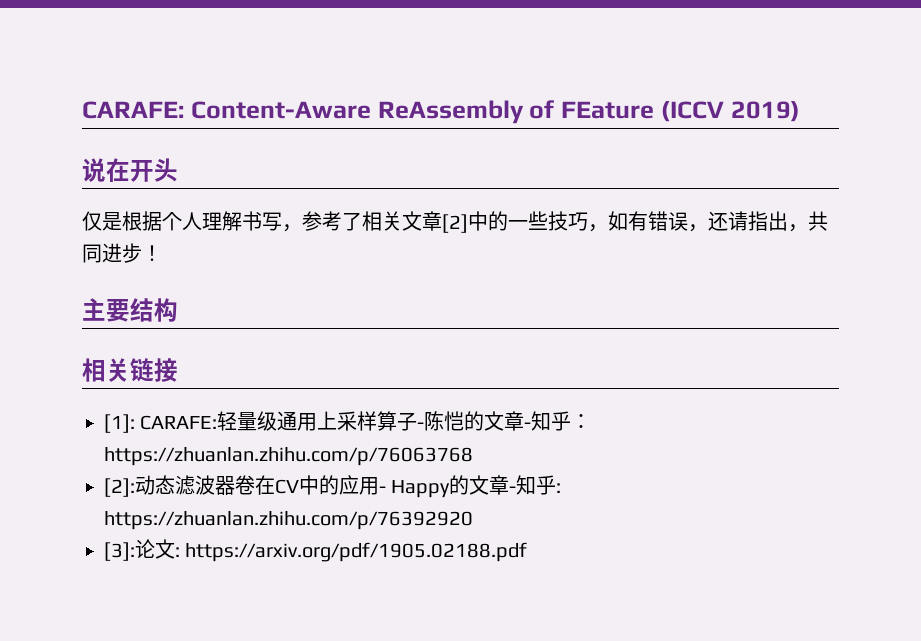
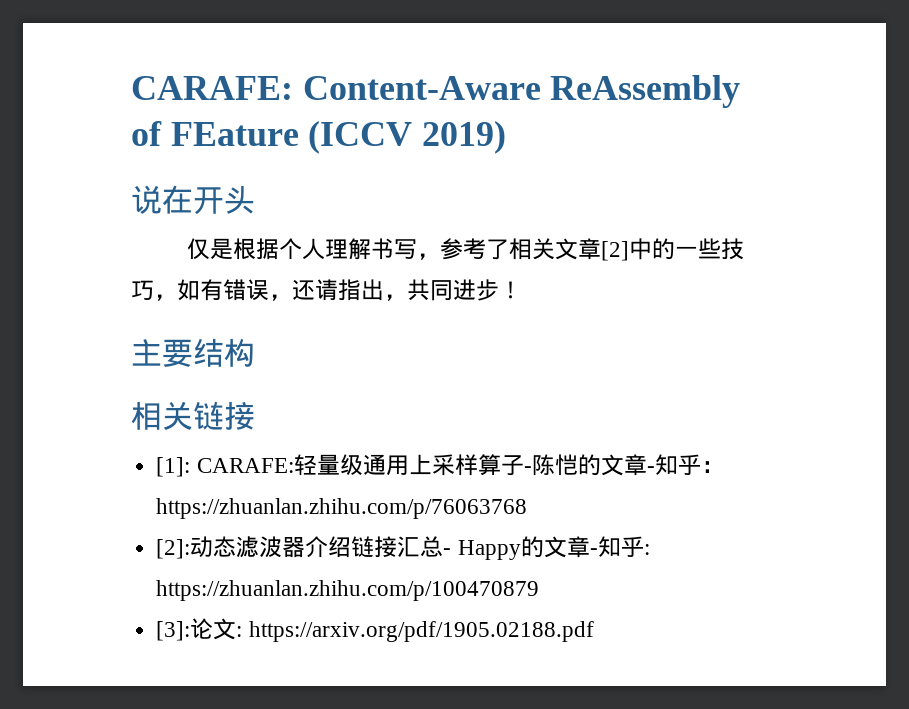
- [2]:动态滤波器卷在CV中的应用- Happy的文章-知乎: https://zhuanlan.zhihu.com/p/76392920
+ [2]:动态滤波器介绍链接汇总- Happy的文章-知乎: https://zhuanlan.zhihu.com/p/100470879

